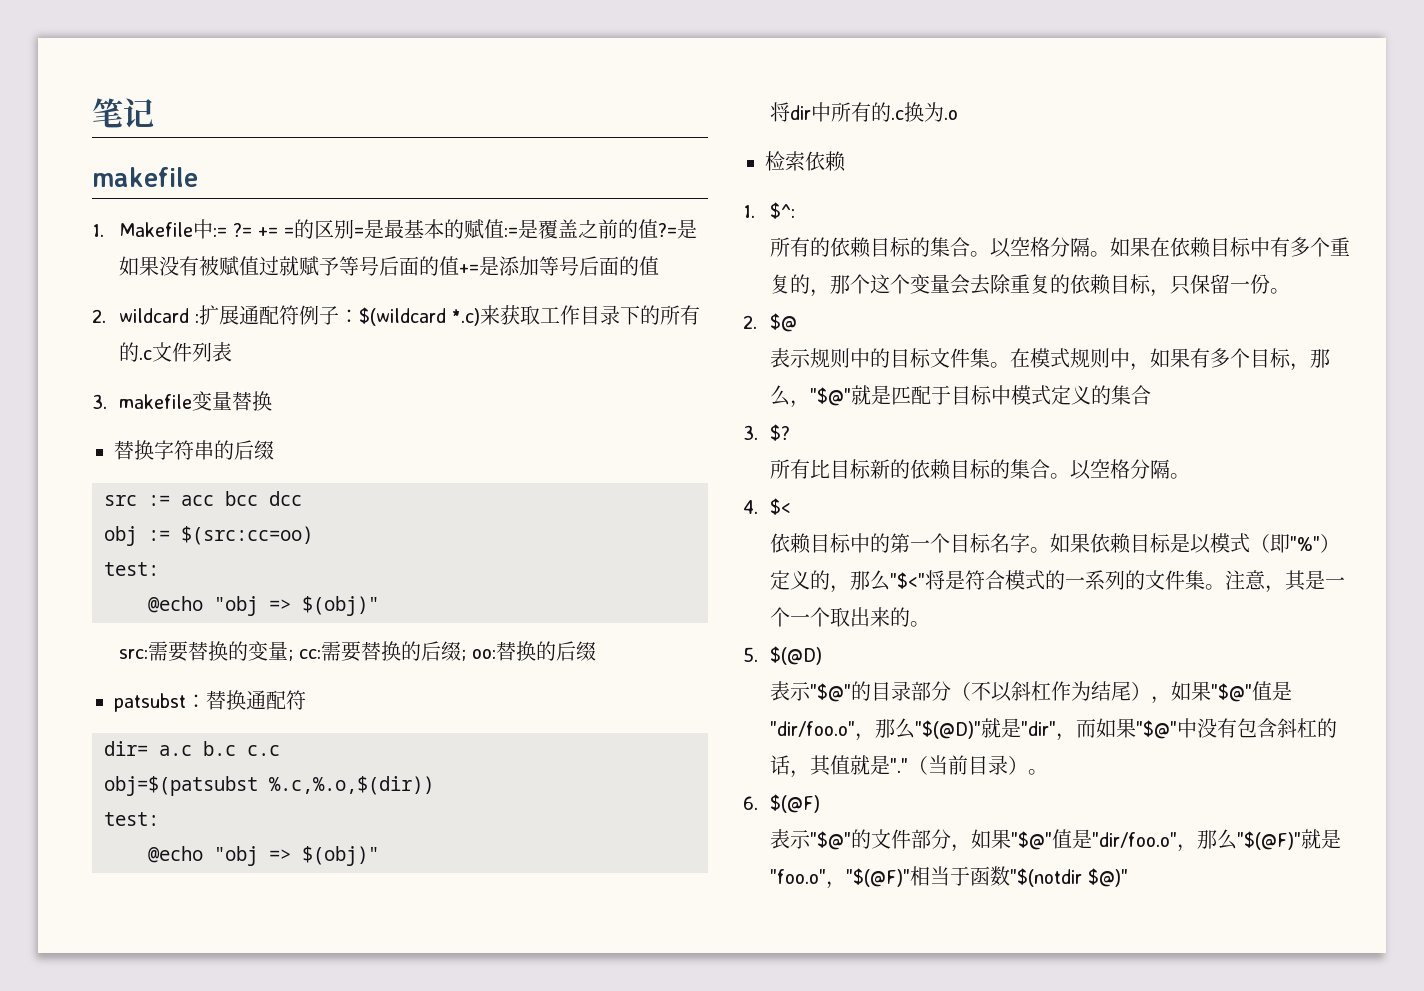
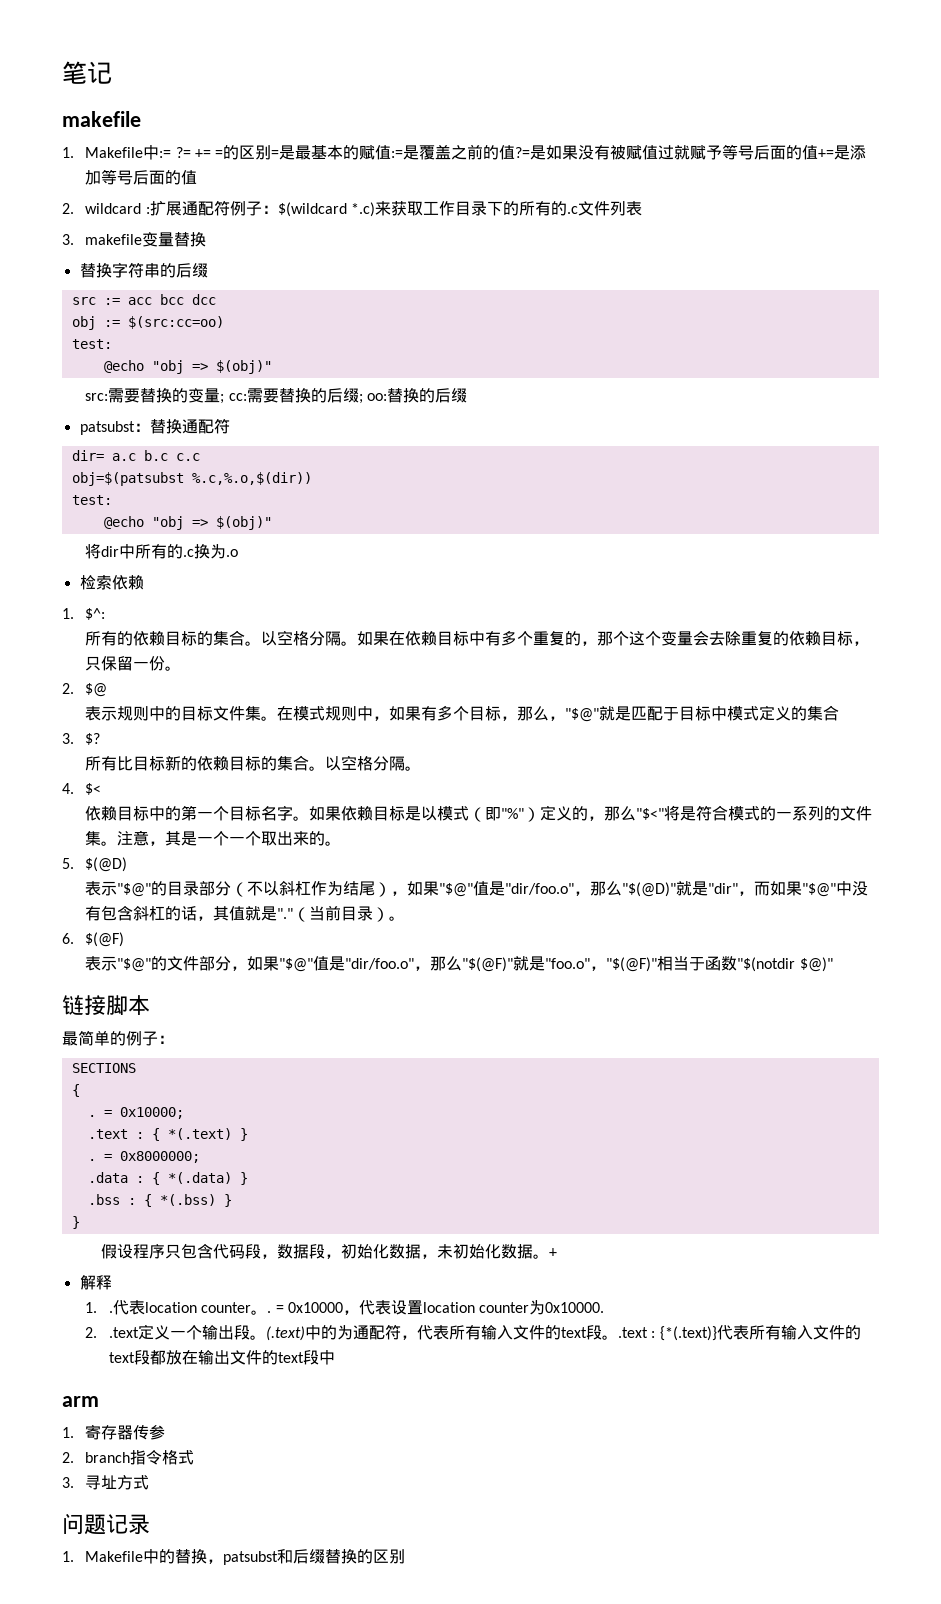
+ 链接脚本
+ 最简单的例子：
+ SECTIONS
+ {
+ . = 0x10000;
+ .text : { *(.text) }
+ . = 0x8000000;
+ .data : { *(.data) }
+ .bss : { *(.bss) }
+ }
+ 假设程序只包含代码段，数据段，初始化数据，未初始化数据。+
+ 解释
+ 1. .代表location counter。. = 0x10000，代表设置location counter为0x10000.
+ 2. .text定义一个输出段。(.text)中的为通配符，代表所有输入文件的text段。.text : {*(.text)}代表所有输入文件的text段都放在输出文件的text段中
+ arm
+ 1.寄存器传参
+ 2. branch指令格式
+ 3.寻址方式
+ 问题记录
+ 1. Makefile中的替换，patsubst和后缀替换的区别

